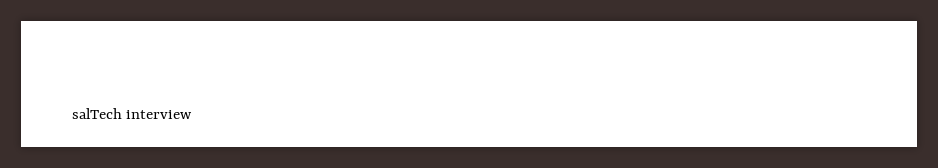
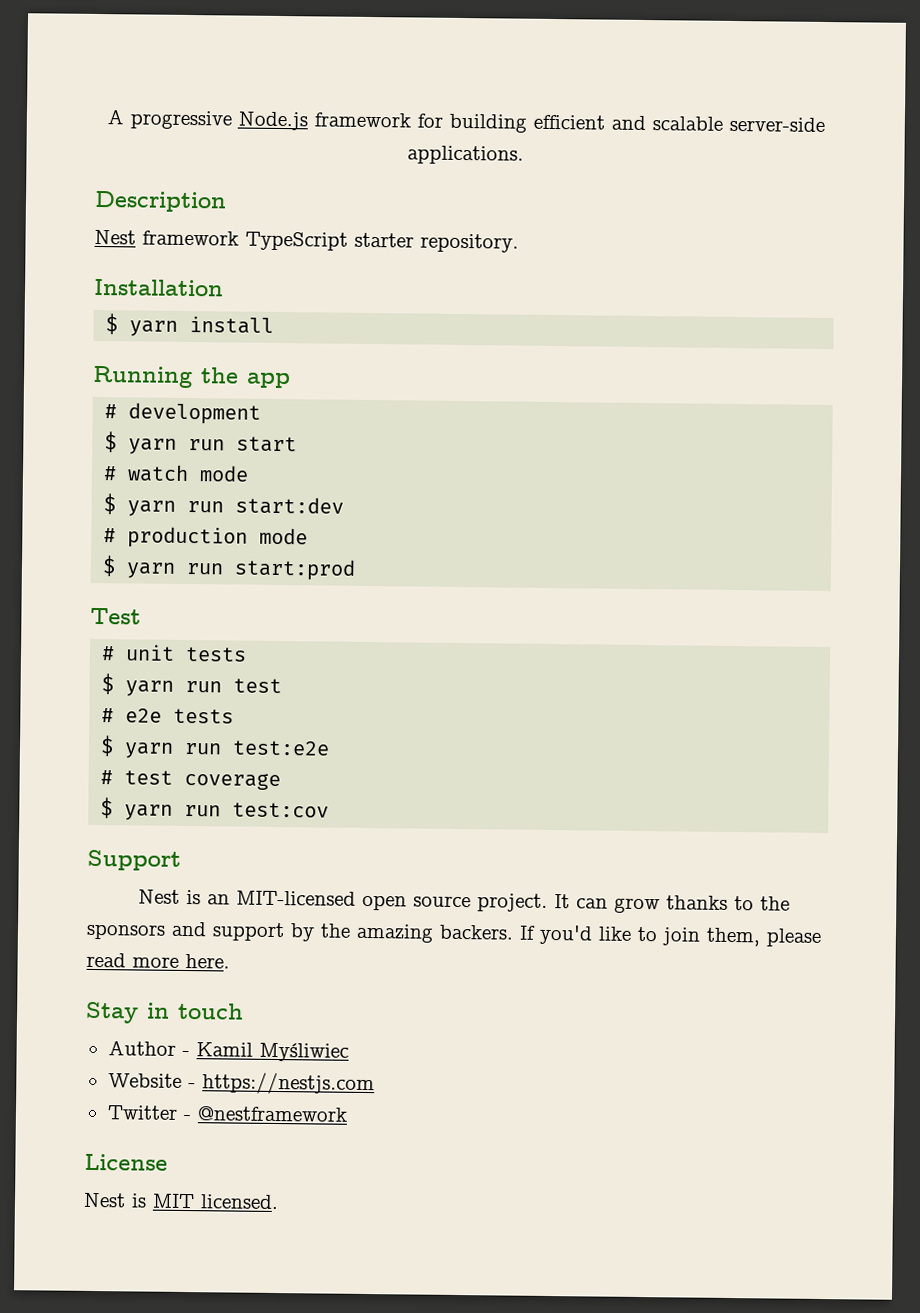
- salTech interview
+ A progressive Node.js framework for building efficient and scalable server-side applications.
+ Description
+ Nest framework TypeScript starter repository.
+ Installation
+ $ yarn install
+ Running the app
+ # development
+ $ yarn run start
+ # watch mode
+ $ yarn run start:dev
+ # production mode
+ $ yarn run start:prod
+ Test
+ # unit tests
+ $ yarn run test
+ # e2e tests
+ $ yarn run test:e2e
+ # test coverage
+ $ yarn run test:cov
+ Support
+ Nest is an MIT-licensed open source project. It can grow thanks to the sponsors and support by the amazing backers. If you'd like to join them, please read more here.
+ Stay in touch
+ Author - Kamil Myśliwiec
+ Website - https://nestjs.com
+ Twitter - @nestframework
+ License
+ Nest is MIT licensed.

